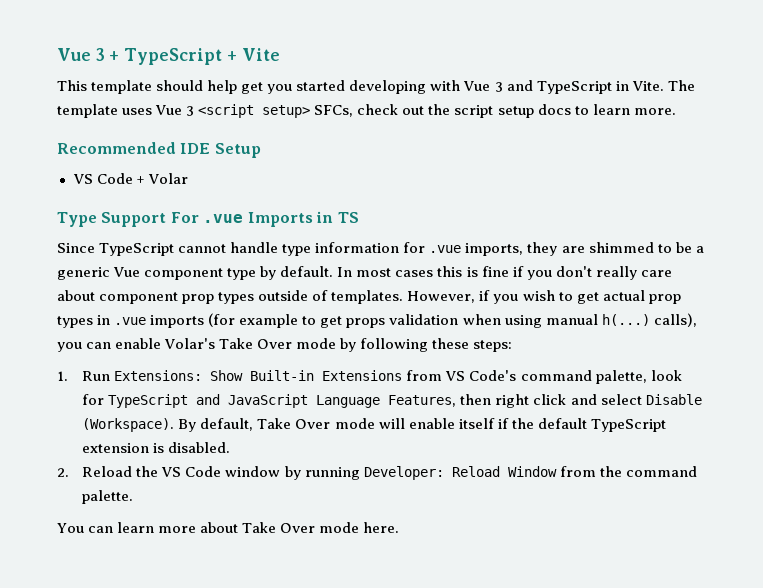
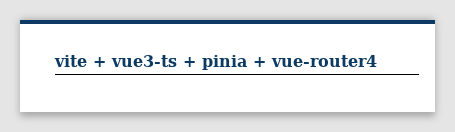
- Vue 3 + TypeScript + Vite
- This template should help get you started developing with Vue 3 and TypeScript in Vite. The template uses Vue 3 <script setup> SFCs, check out the script setup docs to learn more.
- Recommended IDE Setup
- VS Code + Volar
- Type Support For .vue Imports in TS
- Since TypeScript cannot handle type information for .vue imports, they are shimmed to be a generic Vue component type by default. In most cases this is fine if you don't really care about component prop types outside of templates. However, if you wish to get actual prop types in .vue imports (for example to get props validation when using manual h(...) calls), you can enable Volar's Take Over mode by following these steps:
- 1. Run Extensions: Show Built-in Extensions from VS Code's command palette, look for TypeScript and JavaScript Language Features, then right click and select Disable (Workspace). By default, Take Over mode will enable itself if the default TypeScript extension is disabled.
- 2. Reload the VS Code window by running Developer: Reload Window from the command palette.
- You can learn more about Take Over mode here.
+ vite + vue3-ts + pinia + vue-router4

